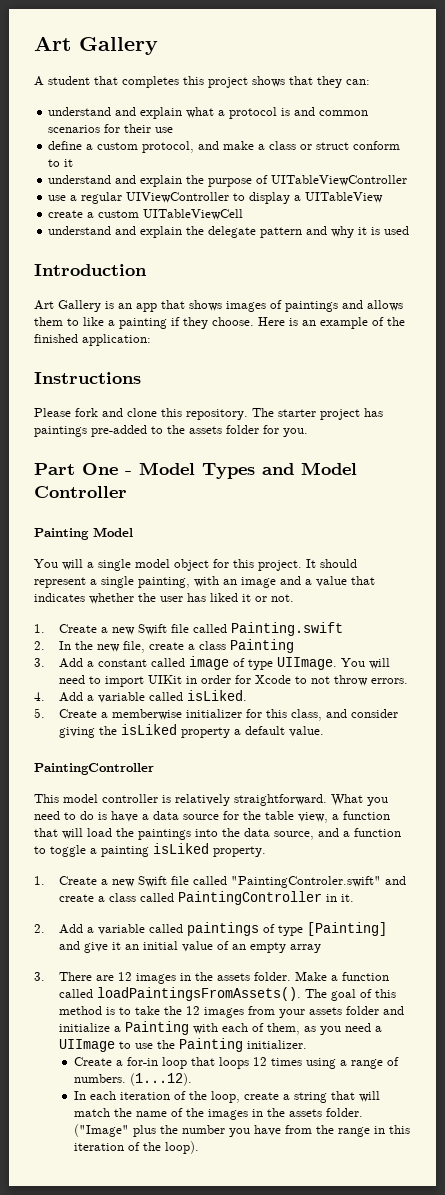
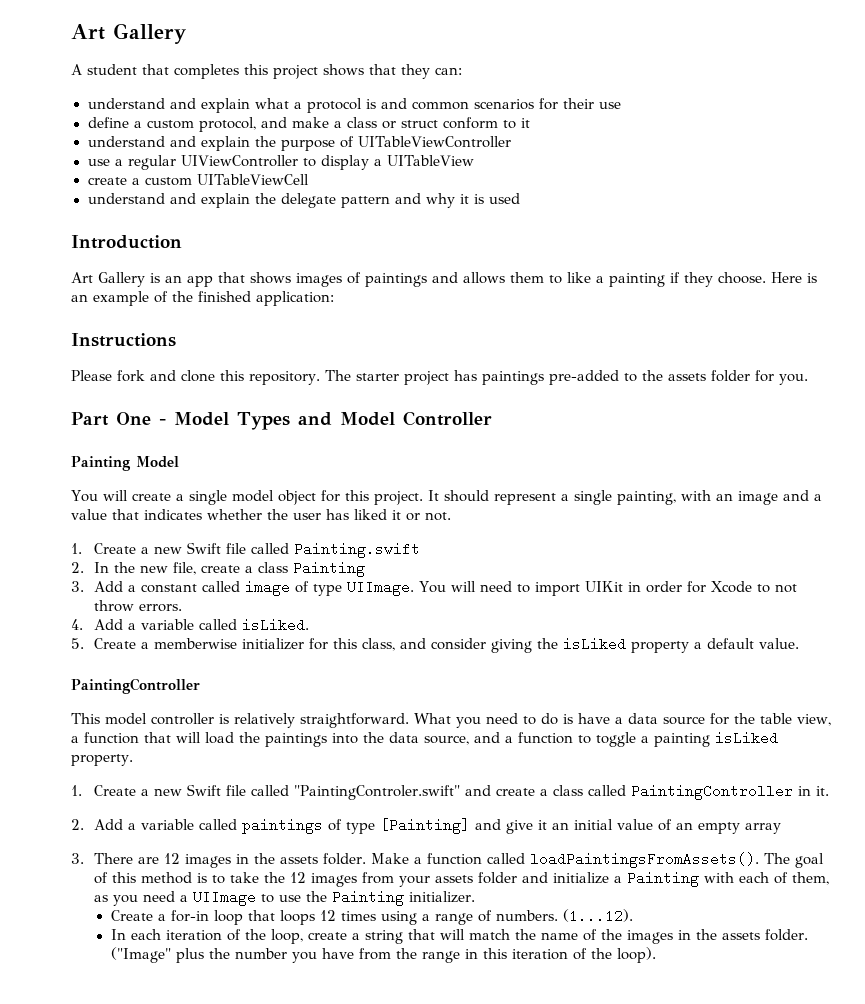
- You will a single model object for this project.
+ You will create a single model object for this project.

